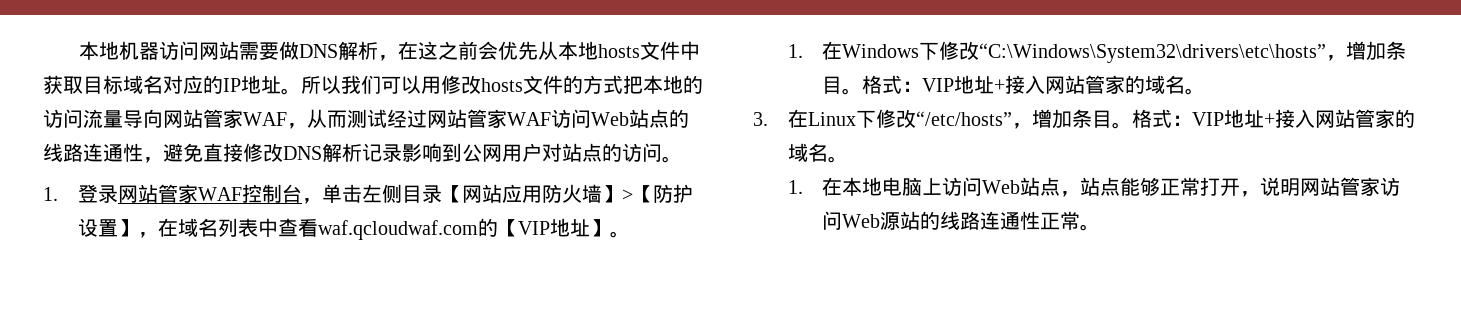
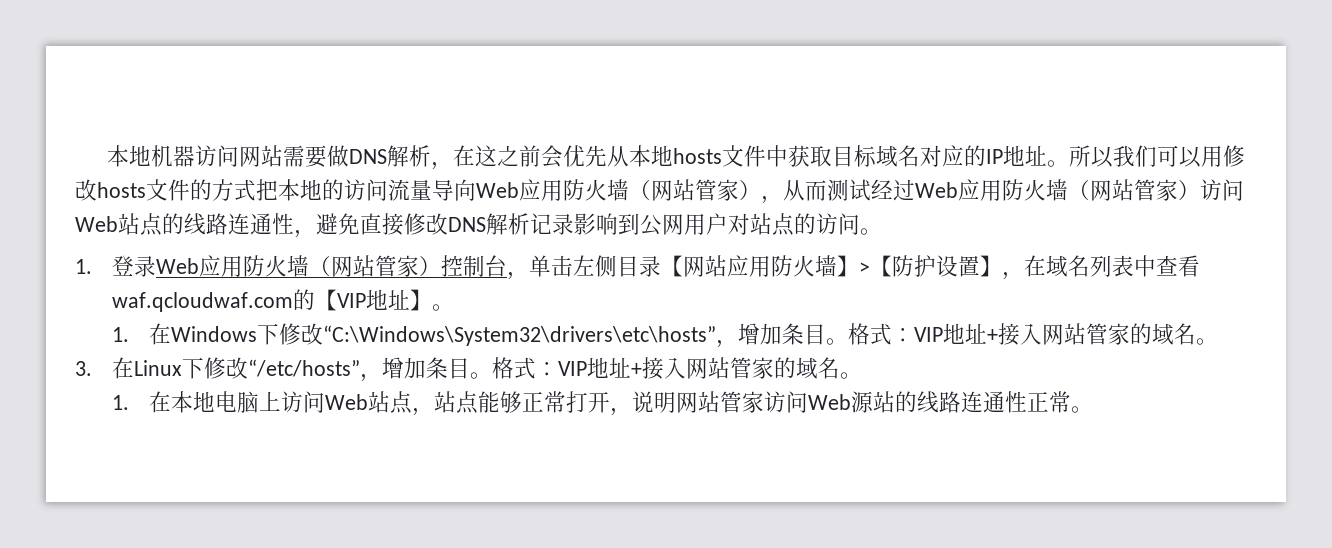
- 所以我们可以用修改hosts文件的方式把本地的访问流量导向网站管家WAF，从而测试经过网站管家WAF访问Web站点的线路连通性，避免直接修改DNS解析记录影响到公网用户对站点的访问。
+ 所以我们可以用修改hosts文件的方式把本地的访问流量导向Web应用防火墙（网站管家），从而测试经过Web应用防火墙（网站管家）访问Web站点的线路连通性，避免直接修改DNS解析记录影响到公网用户对站点的访问。
- 1.登录网站管家WAF控制台，单击左侧目录【网站应用防火墙】>【防护设置】，在域名列表中查看waf.qcloudwaf.com的【VIP地址】。
+ 1.登录Web应用防火墙（网站管家）控制台，单击左侧目录【网站应用防火墙】>【防护设置】，在域名列表中查看waf.qcloudwaf.com的【VIP地址】。

